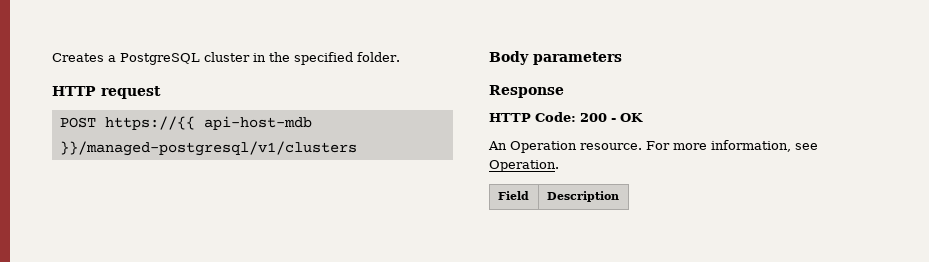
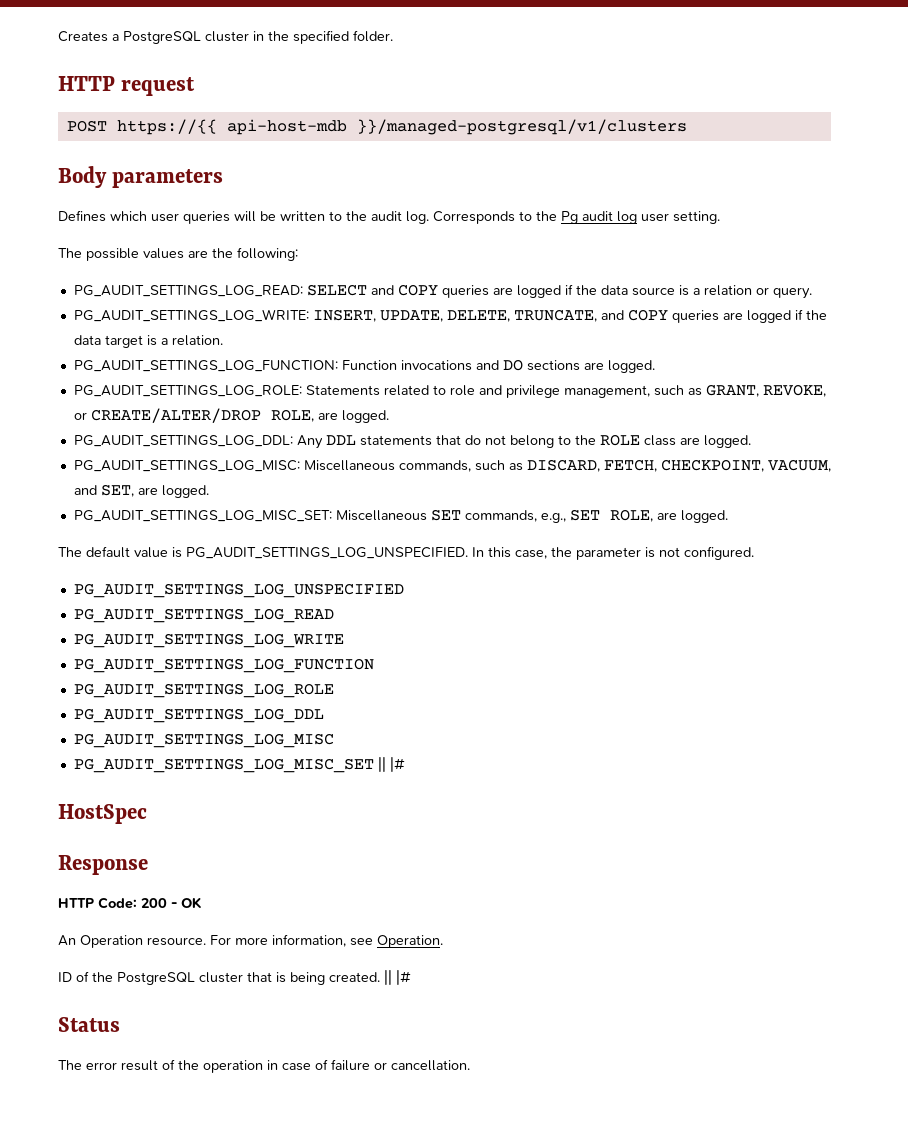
+ Defines which user queries will be written to the audit log. Corresponds to the Pg audit log user setting.
+ The possible values are the following:
+ PG_AUDIT_SETTINGS_LOG_READ: SELECT and COPY queries are logged if the data source is a relation or query.
+ PG_AUDIT_SETTINGS_LOG_WRITE: INSERT, UPDATE, DELETE, TRUNCATE, and COPY queries are logged if the data target is a relation.
+ PG_AUDIT_SETTINGS_LOG_FUNCTION: Function invocations and DO sections are logged.
+ PG_AUDIT_SETTINGS_LOG_ROLE: Statements related to role and privilege management, such as GRANT, REVOKE, or CREATE/ALTER/DROP ROLE, are logged.
+ PG_AUDIT_SETTINGS_LOG_DDL: Any DDL statements that do not belong to the ROLE class are logged.
+ PG_AUDIT_SETTINGS_LOG_MISC: Miscellaneous commands, such as DISCARD, FETCH, CHECKPOINT, VACUUM, and SET, are logged.
+ PG_AUDIT_SETTINGS_LOG_MISC_SET: Miscellaneous SET commands, e.g., SET ROLE, are logged.
+ The default value is PG_AUDIT_SETTINGS_LOG_UNSPECIFIED. In this case, the parameter is not configured.
+ PG_AUDIT_SETTINGS_LOG_UNSPECIFIED
+ PG_AUDIT_SETTINGS_LOG_READ
+ PG_AUDIT_SETTINGS_LOG_WRITE
+ PG_AUDIT_SETTINGS_LOG_FUNCTION
+ PG_AUDIT_SETTINGS_LOG_ROLE
+ PG_AUDIT_SETTINGS_LOG_DDL
+ PG_AUDIT_SETTINGS_LOG_MISC
+ PG_AUDIT_SETTINGS_LOG_MISC_SET || |#
+ HostSpec
- Field | Description
+ ID of the PostgreSQL cluster that is being created. || |#
+ Status
+ The error result of the operation in case of failure or cancellation.

